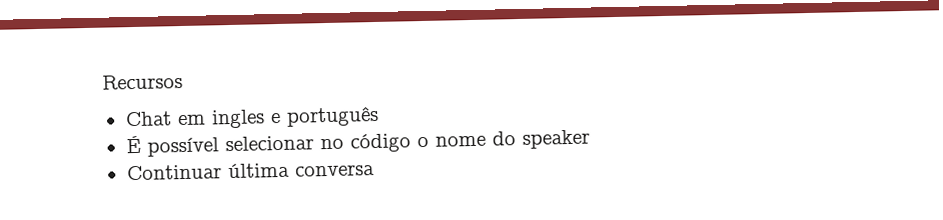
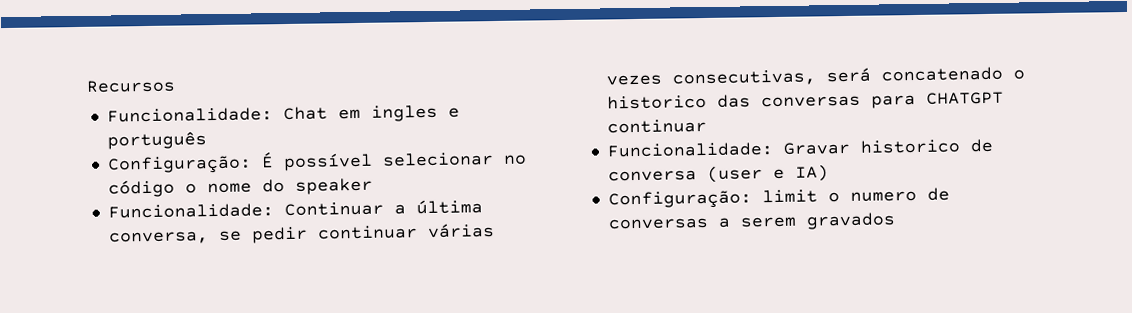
- Chat em ingles e português
+ Funcionalidade: Chat em ingles e português
- É possível selecionar no código o nome do speaker
+ Configuração: É possível selecionar no código o nome do speaker
- Continuar última conversa
+ Funcionalidade: Continuar a última conversa, se pedir continuar várias vezes consecutivas, será concatenado o historico das conversas para CHATGPT continuar
+ Funcionalidade: Gravar historico de conversa (user e IA)
+ Configuração: limit o numero de conversas a serem gravados

